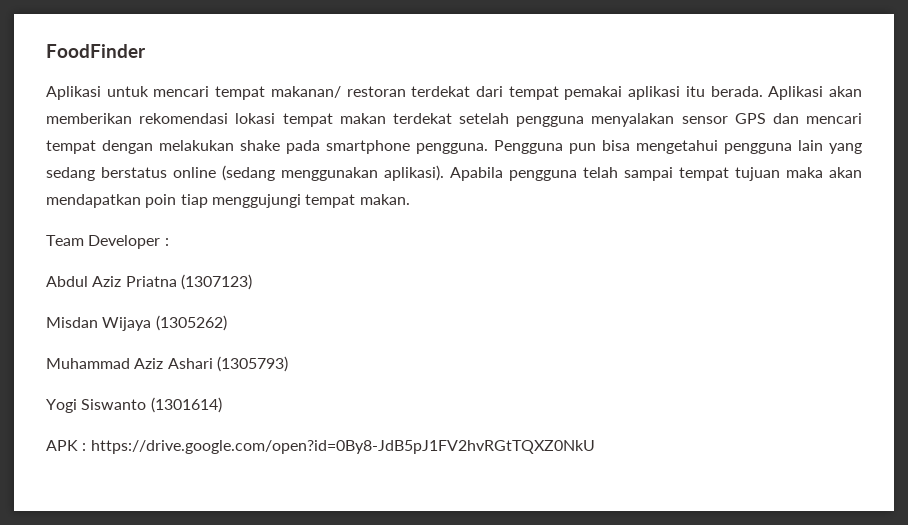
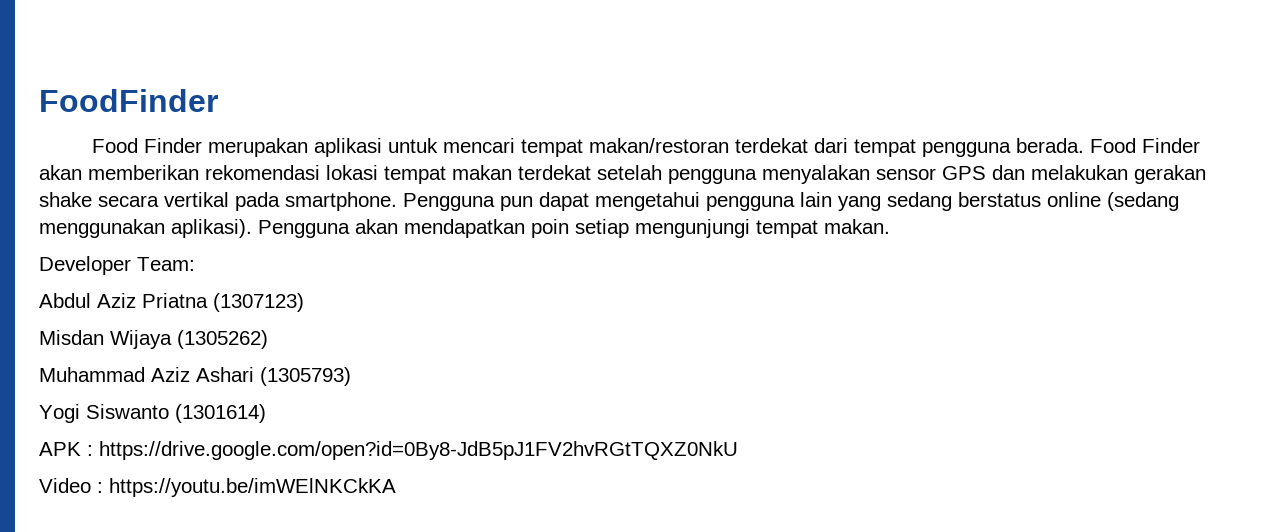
- Aplikasi untuk mencari tempat makanan/ restoran terdekat dari tempat pemakai aplikasi itu berada. Aplikasi akan memberikan rekomendasi lokasi tempat makan terdekat setelah pengguna menyalakan sensor GPS dan mencari tempat dengan melakukan shake pada smartphone pengguna.
+ Food Finder merupakan aplikasi untuk mencari tempat makan/restoran terdekat dari tempat pengguna berada. Food Finder akan memberikan rekomendasi lokasi tempat makan terdekat setelah pengguna menyalakan sensor GPS dan melakukan gerakan shake secara vertikal pada smartphone.
- Pengguna pun bisa mengetahui pengguna lain yang sedang berstatus online (sedang menggunakan aplikasi).
+ Pengguna pun dapat mengetahui pengguna lain yang sedang berstatus online (sedang menggunakan aplikasi).
- Apabila pengguna telah sampai tempat tujuan maka akan mendapatkan poin tiap menggujungi tempat makan.
+ Pengguna akan mendapatkan poin setiap mengunjungi tempat makan.
- Team Developer :
+ Developer Team:
+ Video : https://youtu.be/imWElNKCkKA

